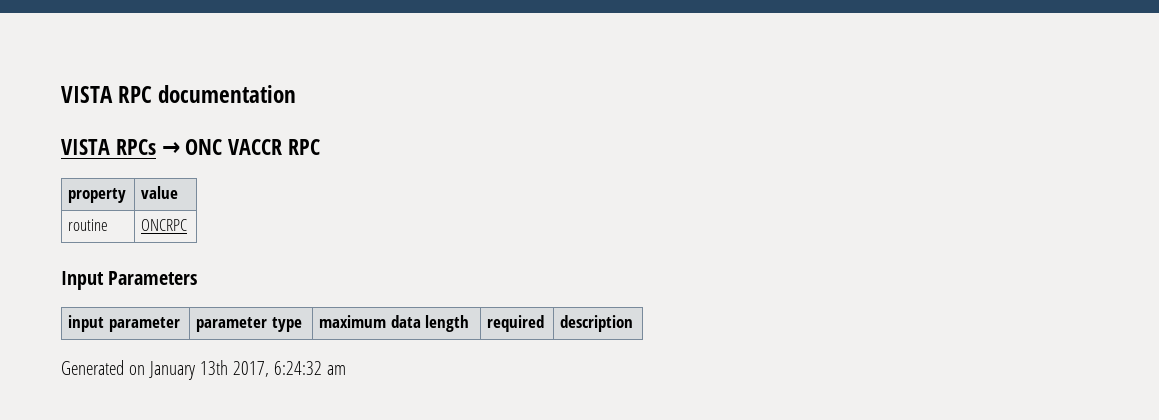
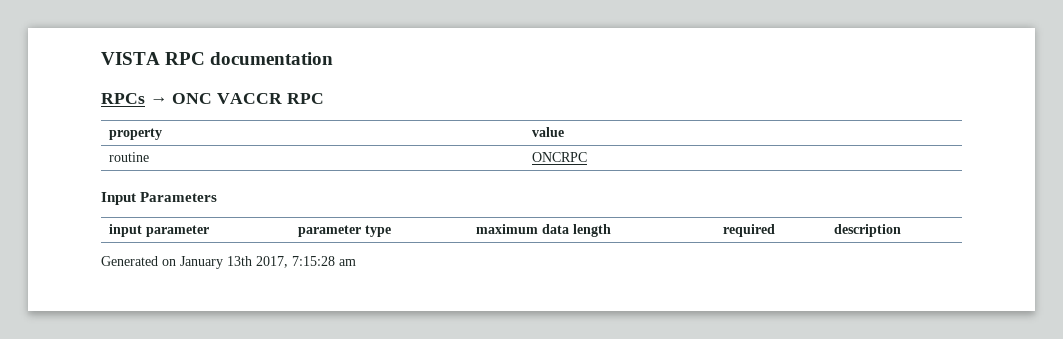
- VISTA RPCs → ONC VACCR RPC
+ RPCs → ONC VACCR RPC
- Generated on January 13th 2017, 6:24:32 am
+ Generated on January 13th 2017, 7:15:28 am

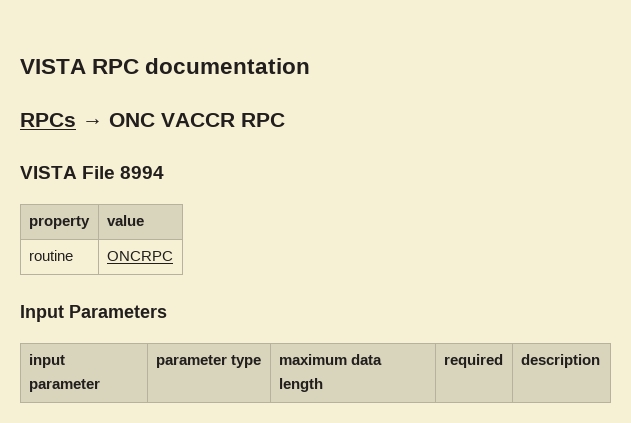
+ VISTA File 8994
- Generated on January 13th 2017, 7:15:28 am

